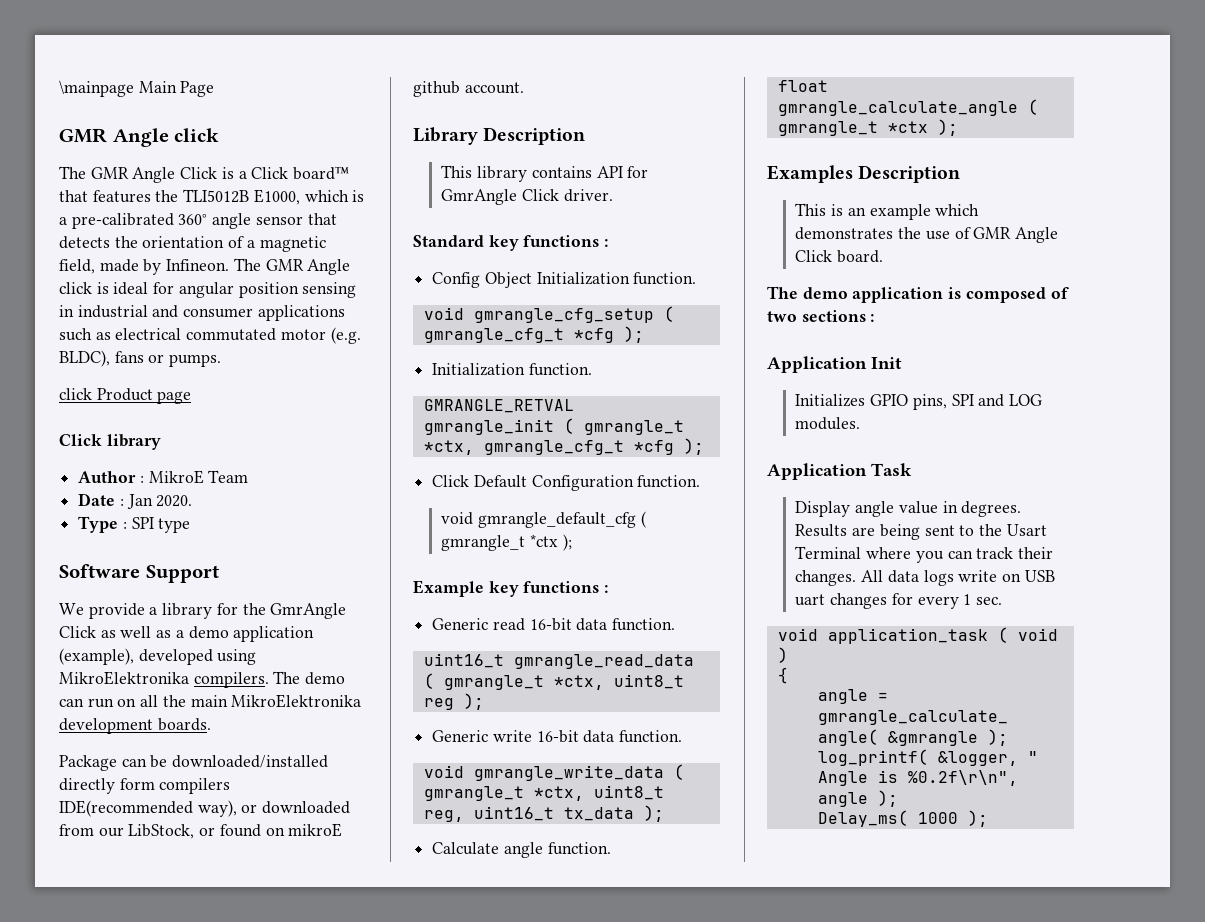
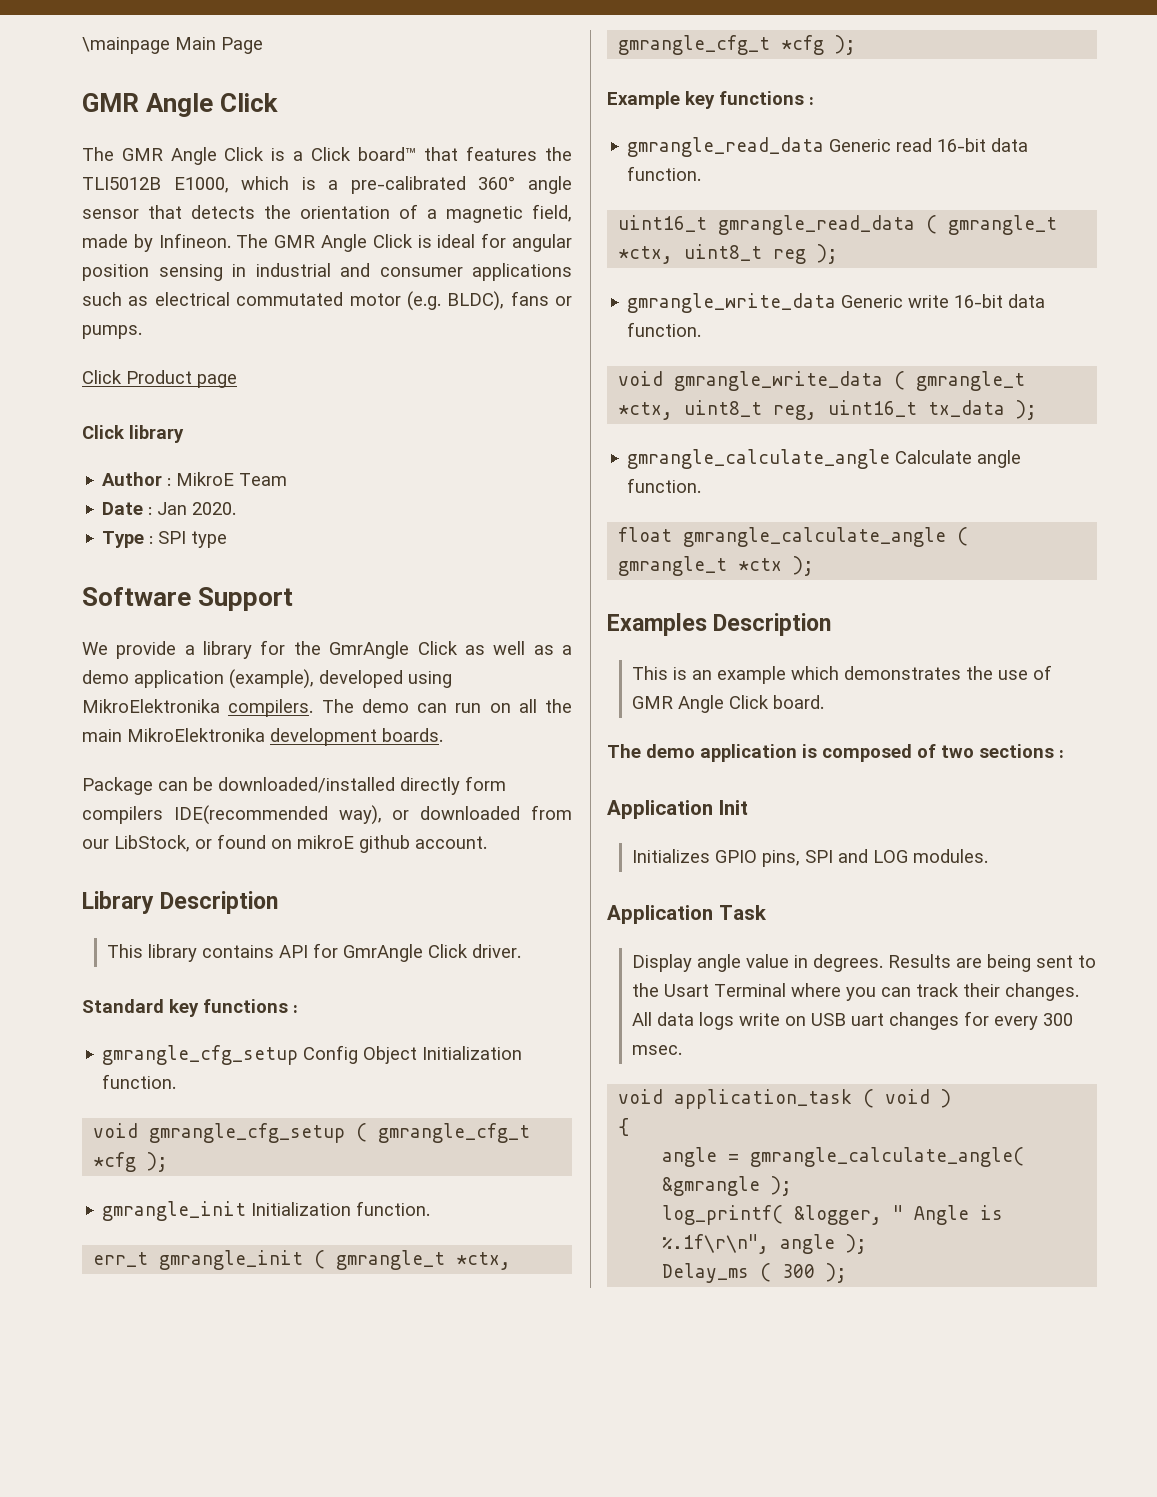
  \mainpage Main Page
- GMR Angle click
+ GMR Angle Click
- The GMR Angle click is ideal for angular position sensing in industrial and consumer applications such as electrical commutated motor (e.g. BLDC), fans or pumps.
+ The GMR Angle Click is ideal for angular position sensing in industrial and consumer applications such as electrical commutated motor (e.g. BLDC), fans or pumps.
- click Product page
+ Click Product page
- Config Object Initialization function.
+ gmrangle_cfg_setup Config Object Initialization function.
  void gmrangle_cfg_setup ( gmrangle_cfg_t *cfg );
- Initialization function.
- GMRANGLE_RETVAL gmrangle_init ( gmrangle_t *ctx, gmrangle_cfg_t *cfg );
+ gmrangle_init Initialization function.
+ err_t gmrangle_init ( gmrangle_t *ctx, gmrangle_cfg_t *cfg );
- Click Default Configuration function.
- void gmrangle_default_cfg ( gmrangle_t *ctx );
- Generic read 16-bit data function.
+ gmrangle_read_data Generic read 16-bit data function.
- Generic write 16-bit data function.
+ gmrangle_write_data Generic write 16-bit data function.
- Calculate angle function.
+ gmrangle_calculate_angle Calculate angle function.
- All data logs write on USB uart changes for every 1 sec.
+ All data logs write on USB uart changes for every 300 msec.
- log_printf( &logger, " Angle is %0.2f\r\n", angle );
+ log_printf( &logger, " Angle is %.1f\r\n", angle );
- Delay_ms( 1000 );
+ Delay_ms ( 300 );

